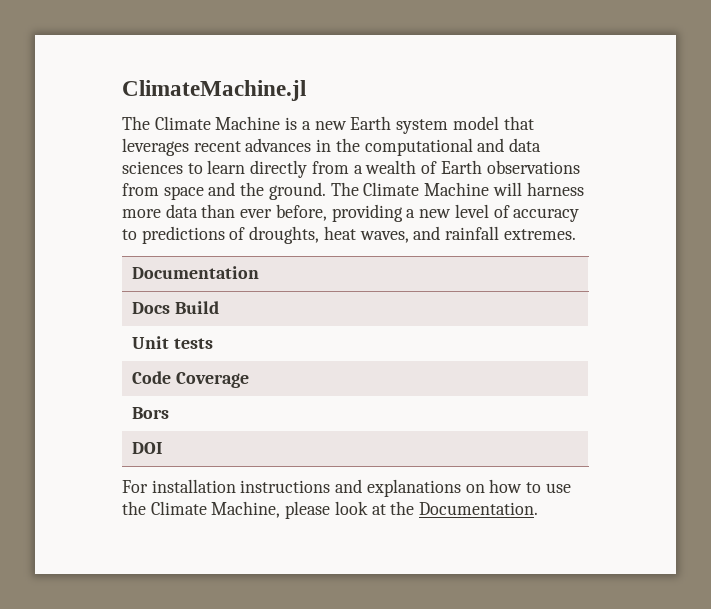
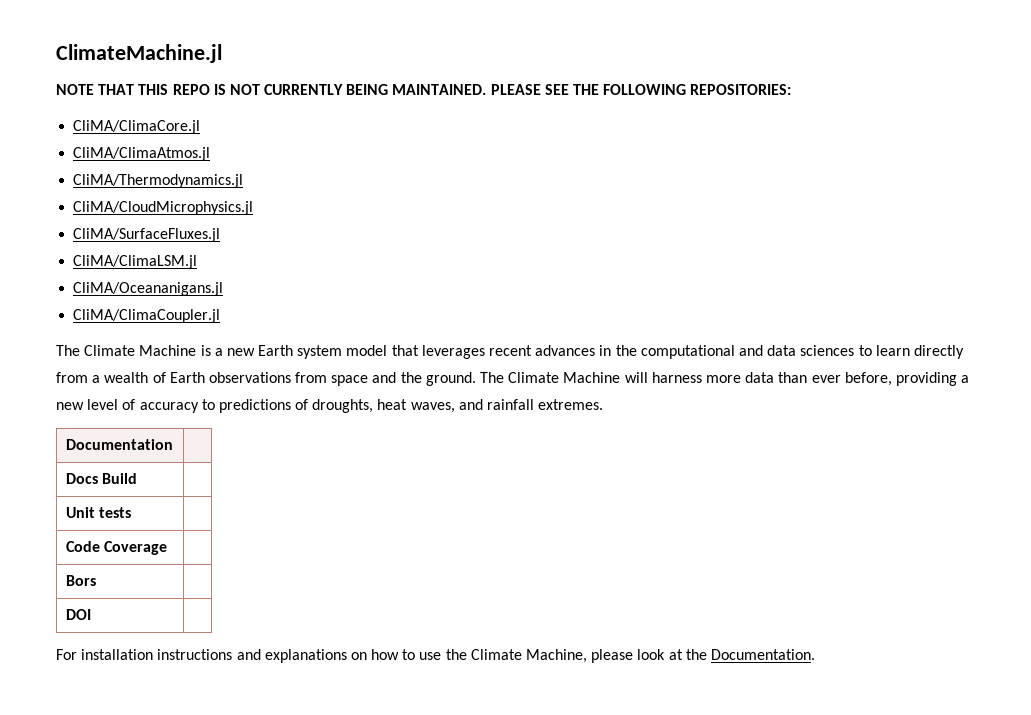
+ NOTE THAT THIS REPO IS NOT CURRENTLY BEING MAINTAINED. PLEASE SEE THE FOLLOWING REPOSITORIES:
+ CliMA/ClimaCore.jl
+ CliMA/ClimaAtmos.jl
+ CliMA/Thermodynamics.jl
+ CliMA/CloudMicrophysics.jl
+ CliMA/SurfaceFluxes.jl
+ CliMA/ClimaLSM.jl
+ CliMA/Oceananigans.jl
+ CliMA/ClimaCoupler.jl

